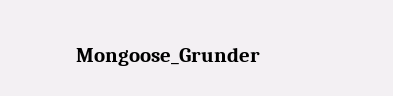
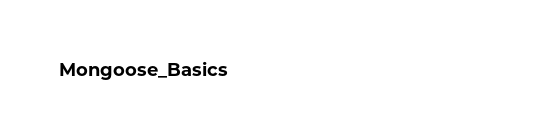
- Mongoose_Grunder
+ Mongoose_Basics

